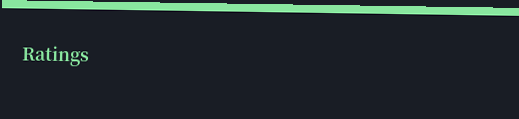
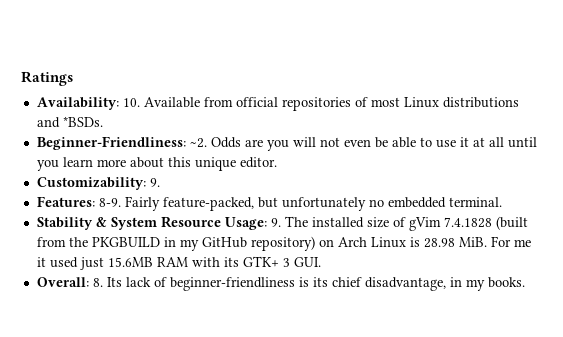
+ Availability: 10. Available from official repositories of most Linux distributions and *BSDs.
+ Beginner-Friendliness: ~2. Odds are you will not even be able to use it at all until you learn more about this unique editor.
+ Customizability: 9.
+ Features: 8-9. Fairly feature-packed, but unfortunately no embedded terminal.
+ Stability & System Resource Usage: 9. The installed size of gVim 7.4.1828 (built from the PKGBUILD in my GitHub repository) on Arch Linux is 28.98 MiB. For me it used just 15.6MB RAM with its GTK+ 3 GUI.
+ Overall: 8. Its lack of beginner-friendliness is its chief disadvantage, in my books.

